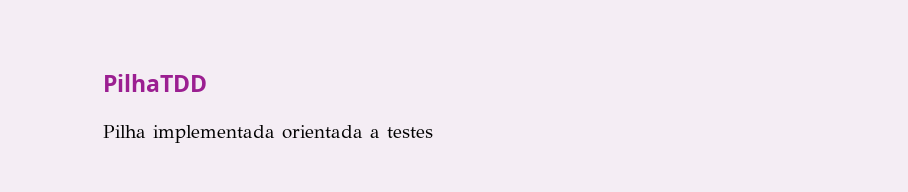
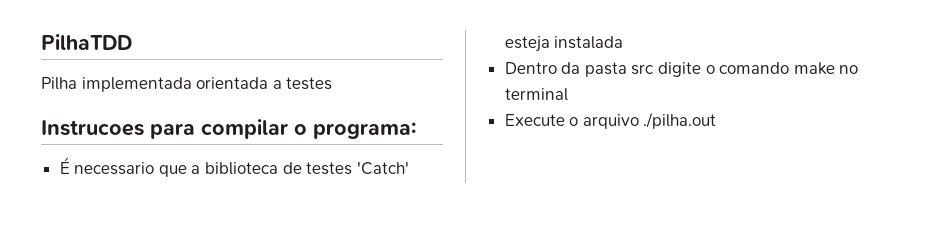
+ Instrucoes para compilar o programa:
+ É necessario que a biblioteca de testes 'Catch' esteja instalada
+ Dentro da pasta src digite o comando make no terminal
+ Execute o arquivo ./pilha.out

